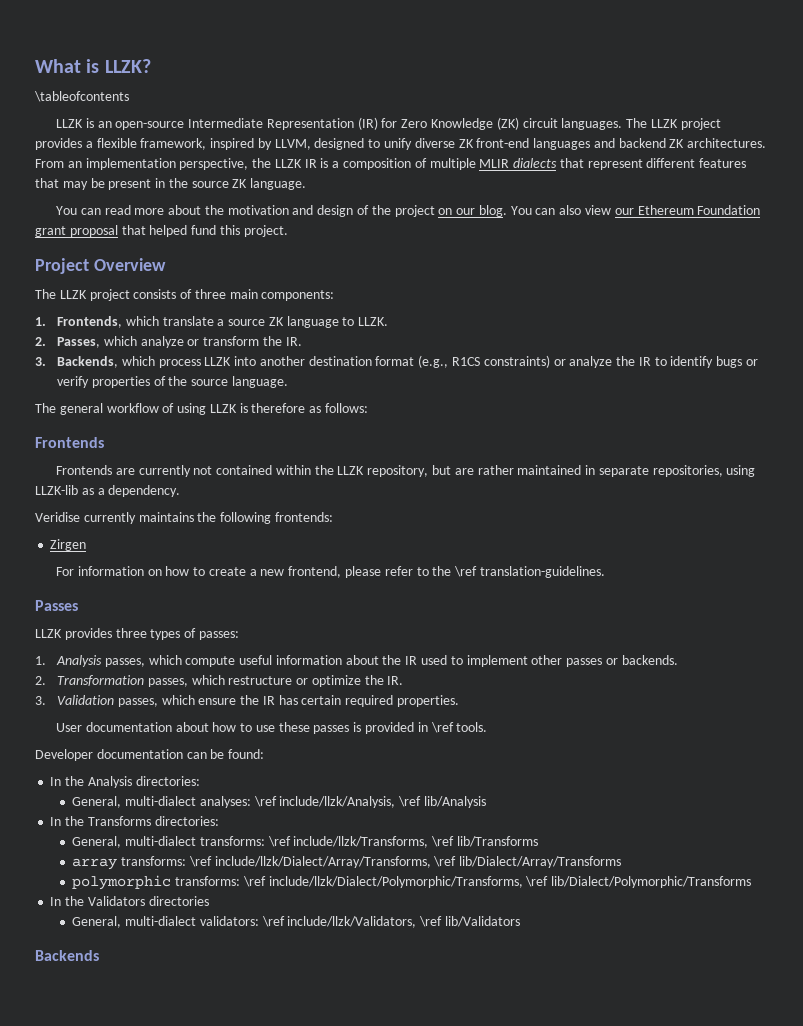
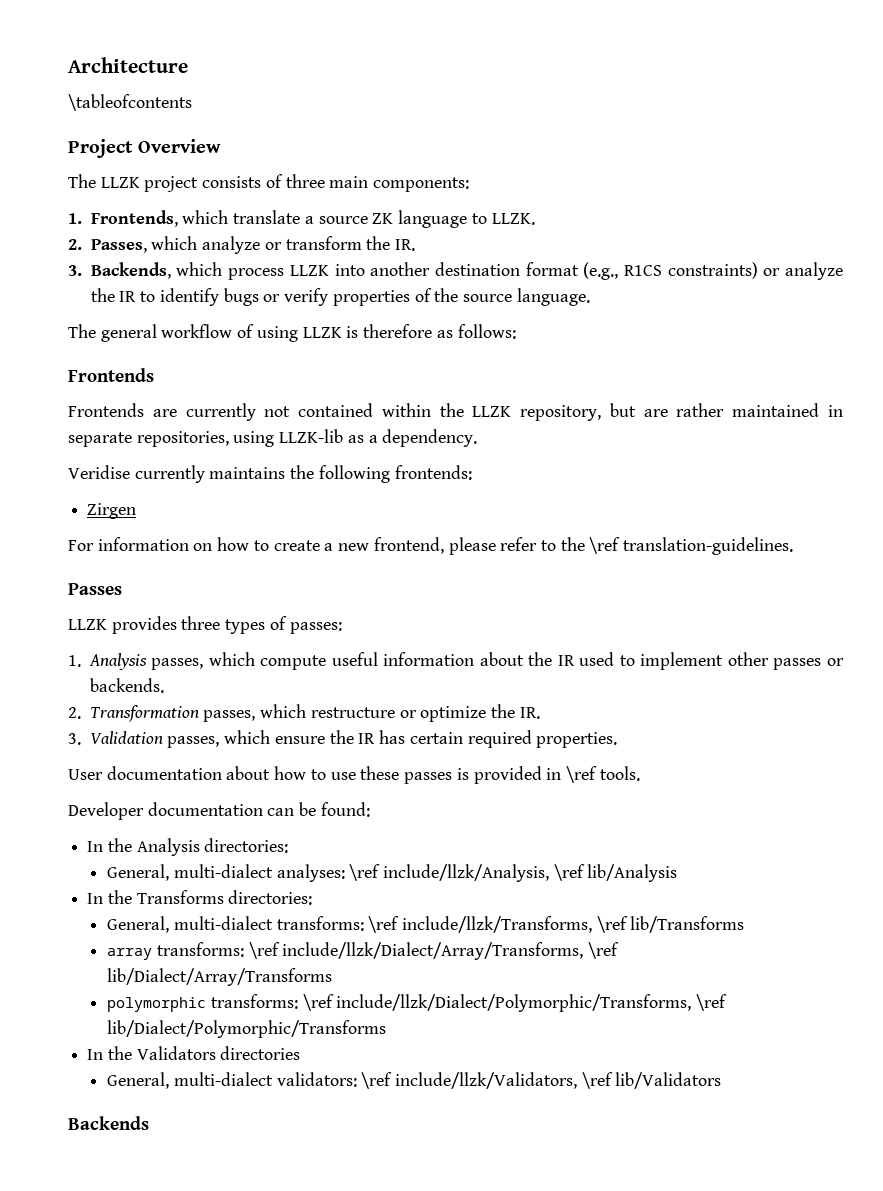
- What is LLZK?
+ Architecture
  \tableofcontents
- LLZK is an open-source Intermediate Representation (IR) for Zero Knowledge (ZK) circuit languages. The LLZK project provides a flexible framework, inspired by LLVM, designed to unify diverse ZK front-end languages and backend ZK architectures. From an implementation perspective, the LLZK IR is a composition of multiple MLIR dialects that represent different features that may be present in the source ZK language.
- You can read more about the motivation and design of the project on our blog. You can also view our Ethereum Foundation grant proposal that helped fund this project.

